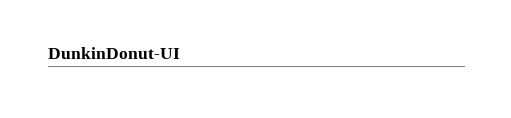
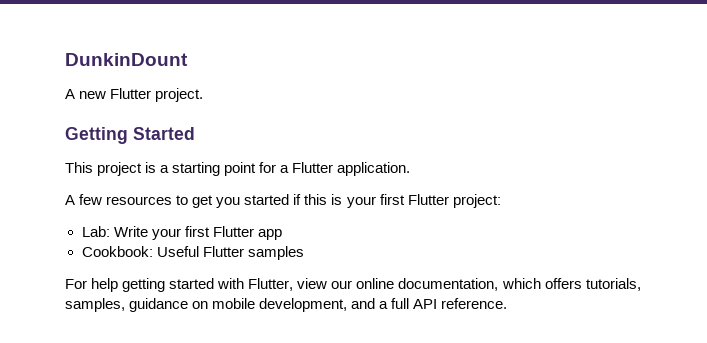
- DunkinDonut-UI
+ DunkinDount
+ A new Flutter project.
+ Getting Started
+ This project is a starting point for a Flutter application.
+ A few resources to get you started if this is your first Flutter project:
+ Lab: Write your first Flutter app
+ Cookbook: Useful Flutter samples
+ For help getting started with Flutter, view our online documentation, which offers tutorials, samples, guidance on mobile development, and a full API reference.

